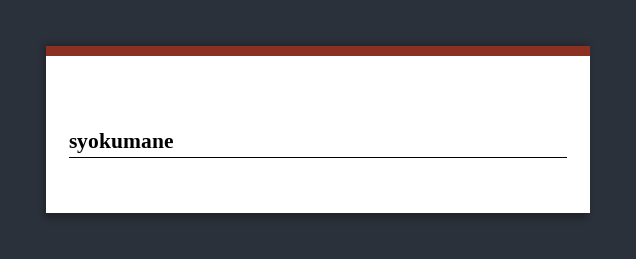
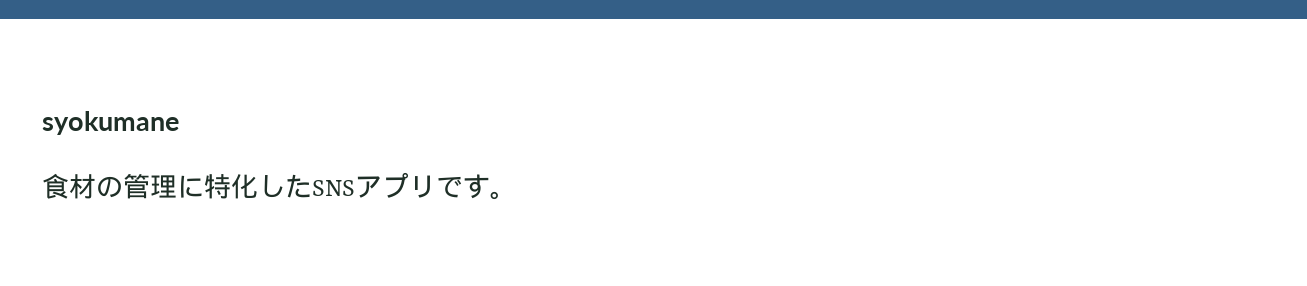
+ 食材の管理に特化したSNSアプリです。

